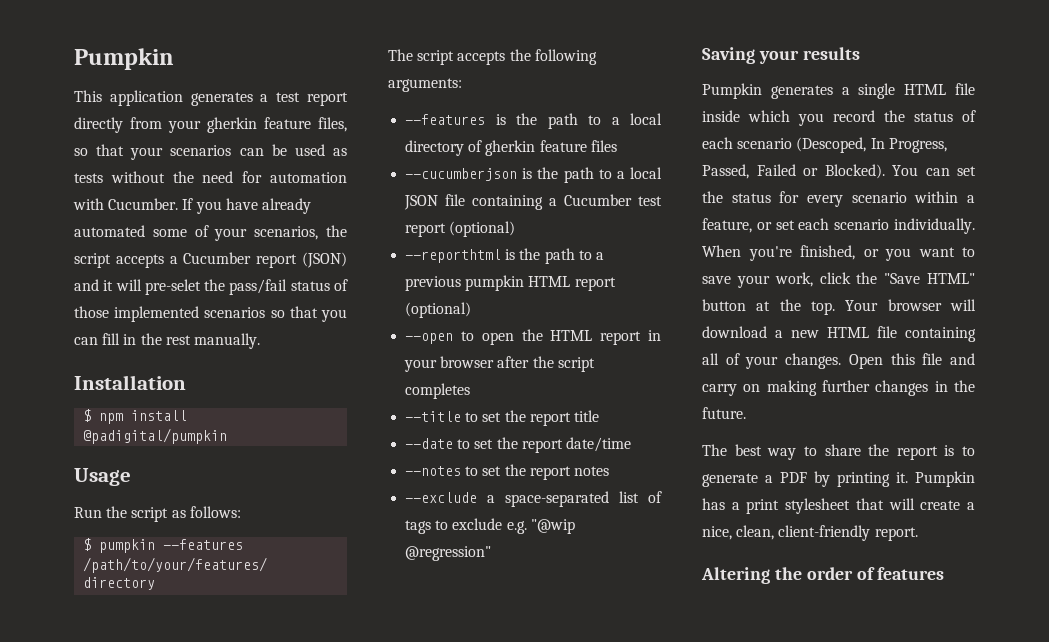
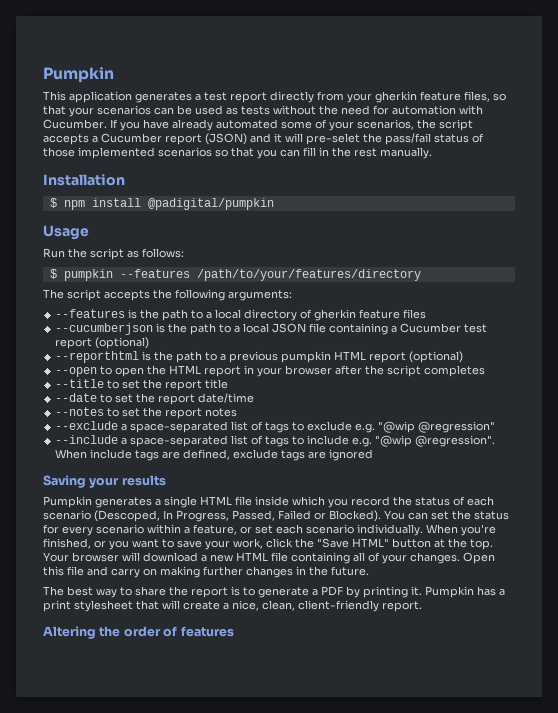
+ --include a space-separated list of tags to include e.g. "@wip @regression". When include tags are defined, exclude tags are ignored

